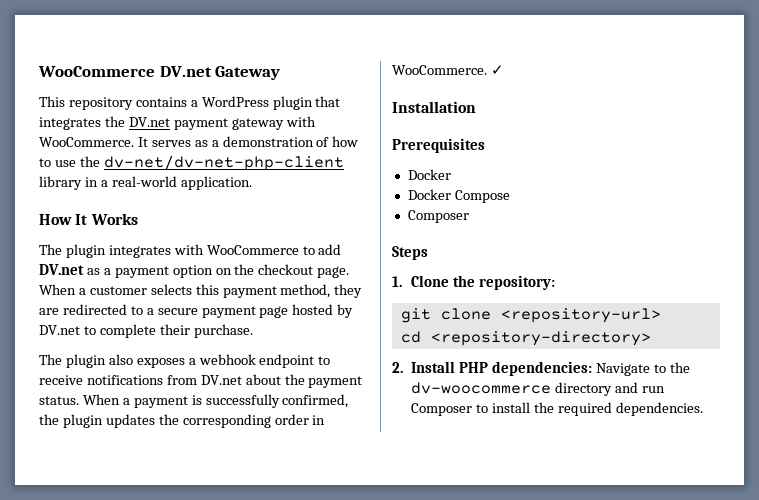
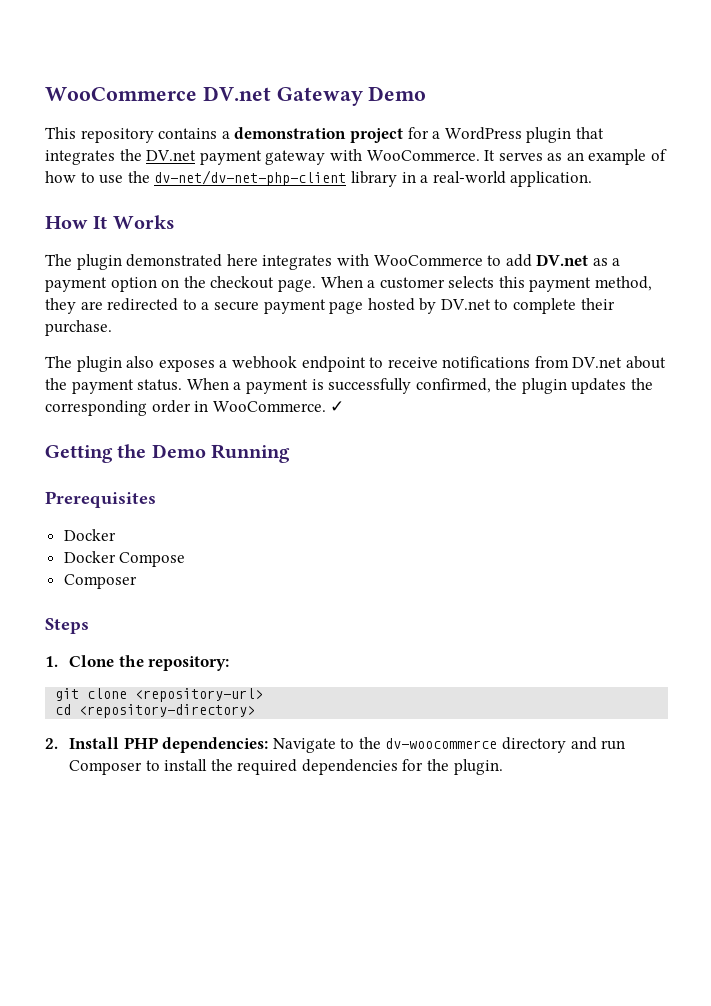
- WooCommerce DV.net Gateway
+ WooCommerce DV.net Gateway Demo
- This repository contains a WordPress plugin that integrates the DV.net payment gateway with WooCommerce.
+ This repository contains a demonstration project for a WordPress plugin that integrates the DV.net payment gateway with WooCommerce.
- It serves as a demonstration of how to use the dv-net/dv-net-php-client library in a real-world application.
+ It serves as an example of how to use the dv-net/dv-net-php-client library in a real-world application.
- The plugin integrates with WooCommerce to add DV.net as a payment option on the checkout page.
+ The plugin demonstrated here integrates with WooCommerce to add DV.net as a payment option on the checkout page.
- Installation
+ Getting the Demo Running
- 2. Install PHP dependencies: Navigate to the dv-woocommerce directory and run Composer to install the required dependencies.
+ 2. Install PHP dependencies: Navigate to the dv-woocommerce directory and run Composer to install the required dependencies for the plugin.

